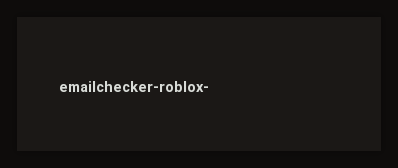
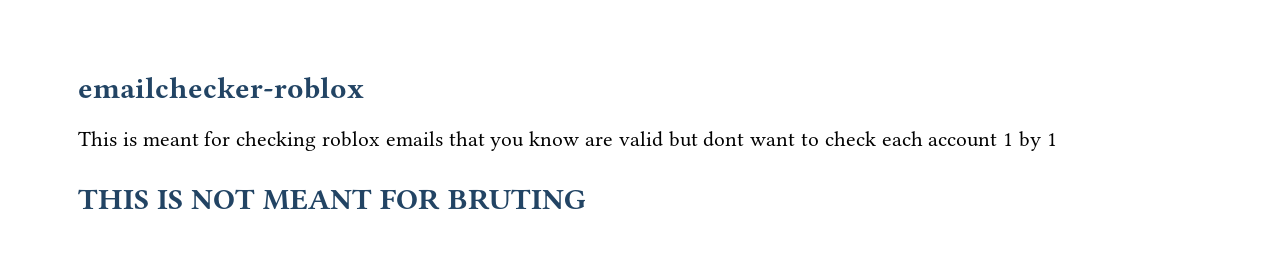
- emailchecker-roblox-
+ emailchecker-roblox
+ This is meant for checking roblox emails that you know are valid but dont want to check each account 1 by 1
+ THIS IS NOT MEANT FOR BRUTING

